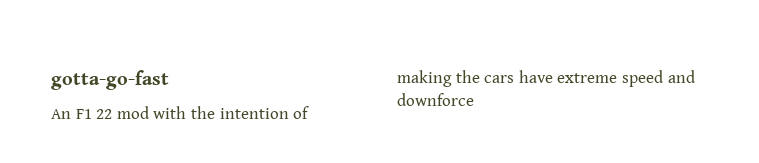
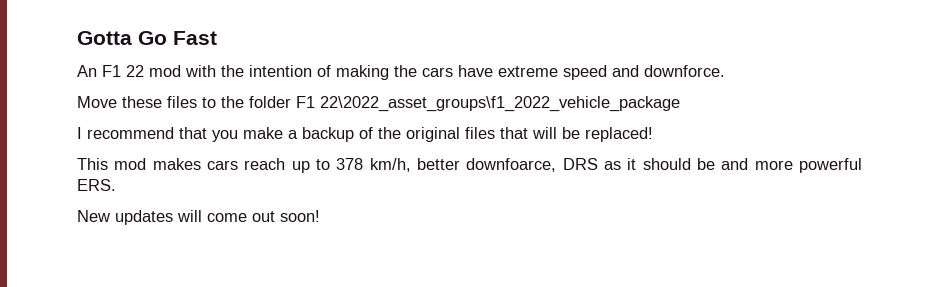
- gotta-go-fast
+ Gotta Go Fast
- An F1 22 mod with the intention of making the cars have extreme speed and downforce
+ An F1 22 mod with the intention of making the cars have extreme speed and downforce.
+ Move these files to the folder F1 22\2022_asset_groups\f1_2022_vehicle_package
+ I recommend that you make a backup of the original files that will be replaced!
+ This mod makes cars reach up to 378 km/h, better downfoarce, DRS as it should be and more powerful ERS.
+ New updates will come out soon!

